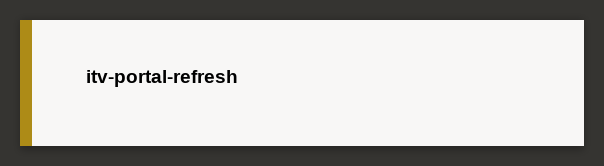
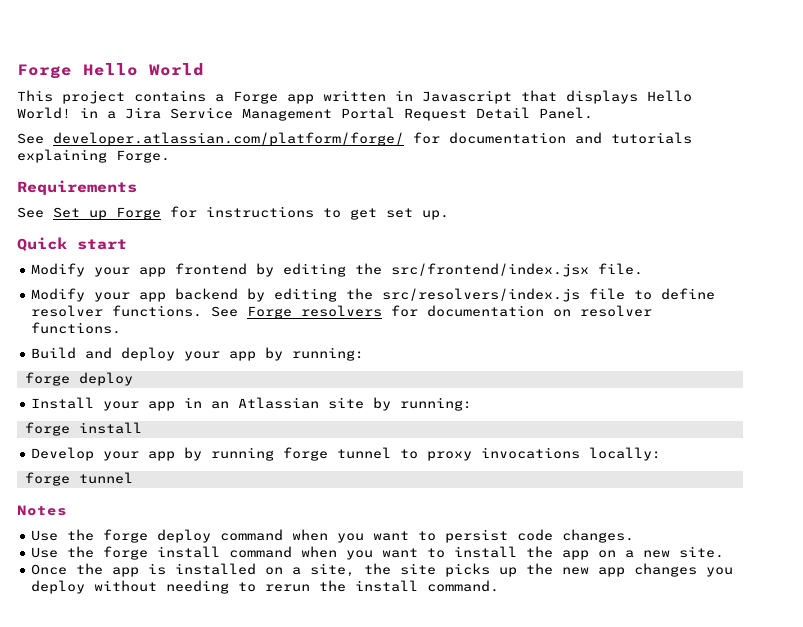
- itv-portal-refresh
+ Forge Hello World
+ This project contains a Forge app written in Javascript that displays Hello World! in a Jira Service Management Portal Request Detail Panel.
+ See developer.atlassian.com/platform/forge/ for documentation and tutorials explaining Forge.
+ Requirements
+ See Set up Forge for instructions to get set up.
+ Quick start
+ Modify your app frontend by editing the src/frontend/index.jsx file.
+ Modify your app backend by editing the src/resolvers/index.js file to define resolver functions. See Forge resolvers for documentation on resolver functions.
+ Build and deploy your app by running:
+ forge deploy
+ Install your app in an Atlassian site by running:
+ forge install
+ Develop your app by running forge tunnel to proxy invocations locally:
+ forge tunnel
+ Notes
+ Use the forge deploy command when you want to persist code changes.
+ Use the forge install command when you want to install the app on a new site.
+ Once the app is installed on a site, the site picks up the new app changes you deploy without needing to rerun the install command.

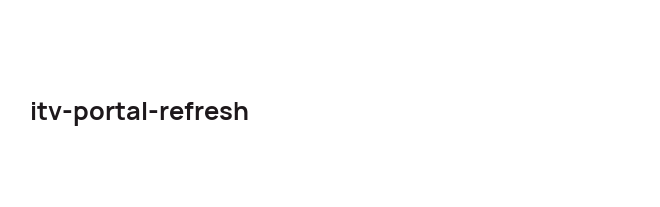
- Forge Hello World
- This project contains a Forge app written in Javascript that displays Hello World! in a Jira Service Management Portal Request Detail Panel.
- See developer.atlassian.com/platform/forge/ for documentation and tutorials explaining Forge.
- Requirements
- See Set up Forge for instructions to get set up.
- Quick start
- Modify your app frontend by editing the src/frontend/index.jsx file.
- Modify your app backend by editing the src/resolvers/index.js file to define resolver functions. See Forge resolvers for documentation on resolver functions.
- Build and deploy your app by running:
- forge deploy
- Install your app in an Atlassian site by running:
- forge install
- Develop your app by running forge tunnel to proxy invocations locally:
- forge tunnel
- Notes
- Use the forge deploy command when you want to persist code changes.
- Use the forge install command when you want to install the app on a new site.
- Once the app is installed on a site, the site picks up the new app changes you deploy without needing to rerun the install command.
+ itv-portal-refresh

